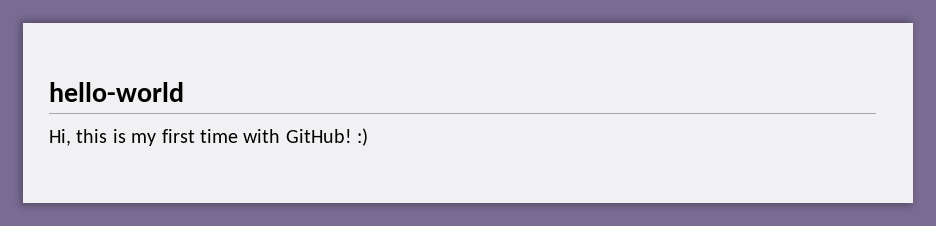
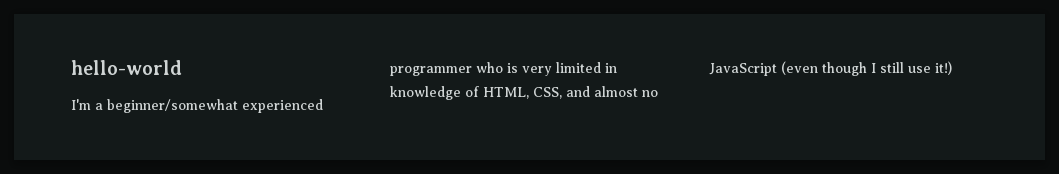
- Hi, this is my first time with GitHub! :)
+ I'm a beginner/somewhat experienced programmer who is very limited in knowledge of HTML, CSS, and almost no JavaScript (even though I still use it!)

